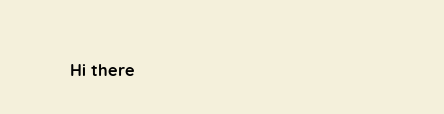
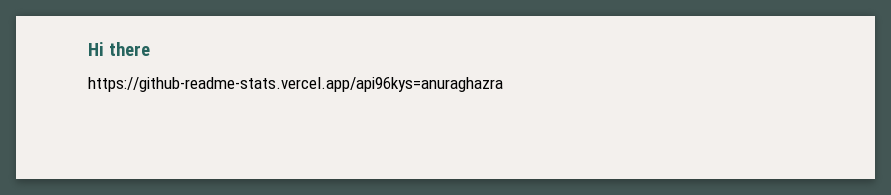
+ https://github-readme-stats.vercel.app/api96kys=anuraghazra

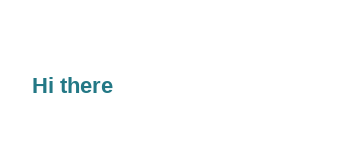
- https://github-readme-stats.vercel.app/api96kys=anuraghazra

